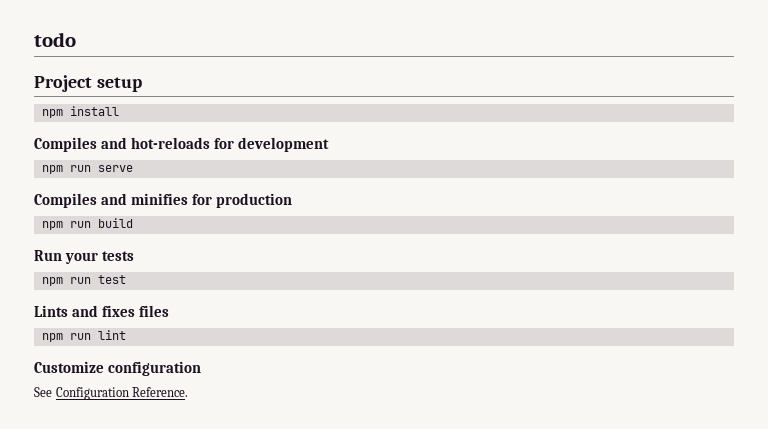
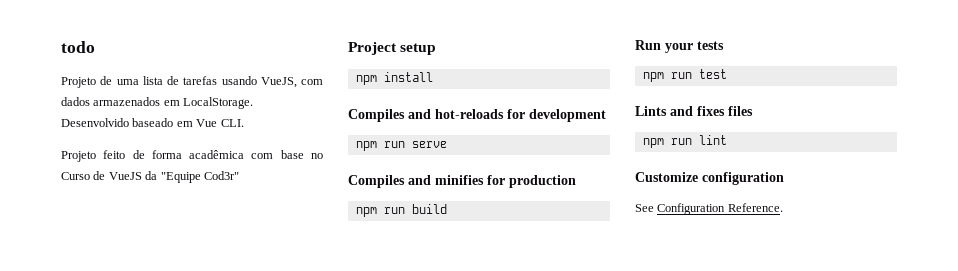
+ Projeto de uma lista de tarefas usando VueJS, com dados armazenados em LocalStorage. Desenvolvido baseado em Vue CLI.
+ Projeto feito de forma acadêmica com base no Curso de VueJS da "Equipe Cod3r"

